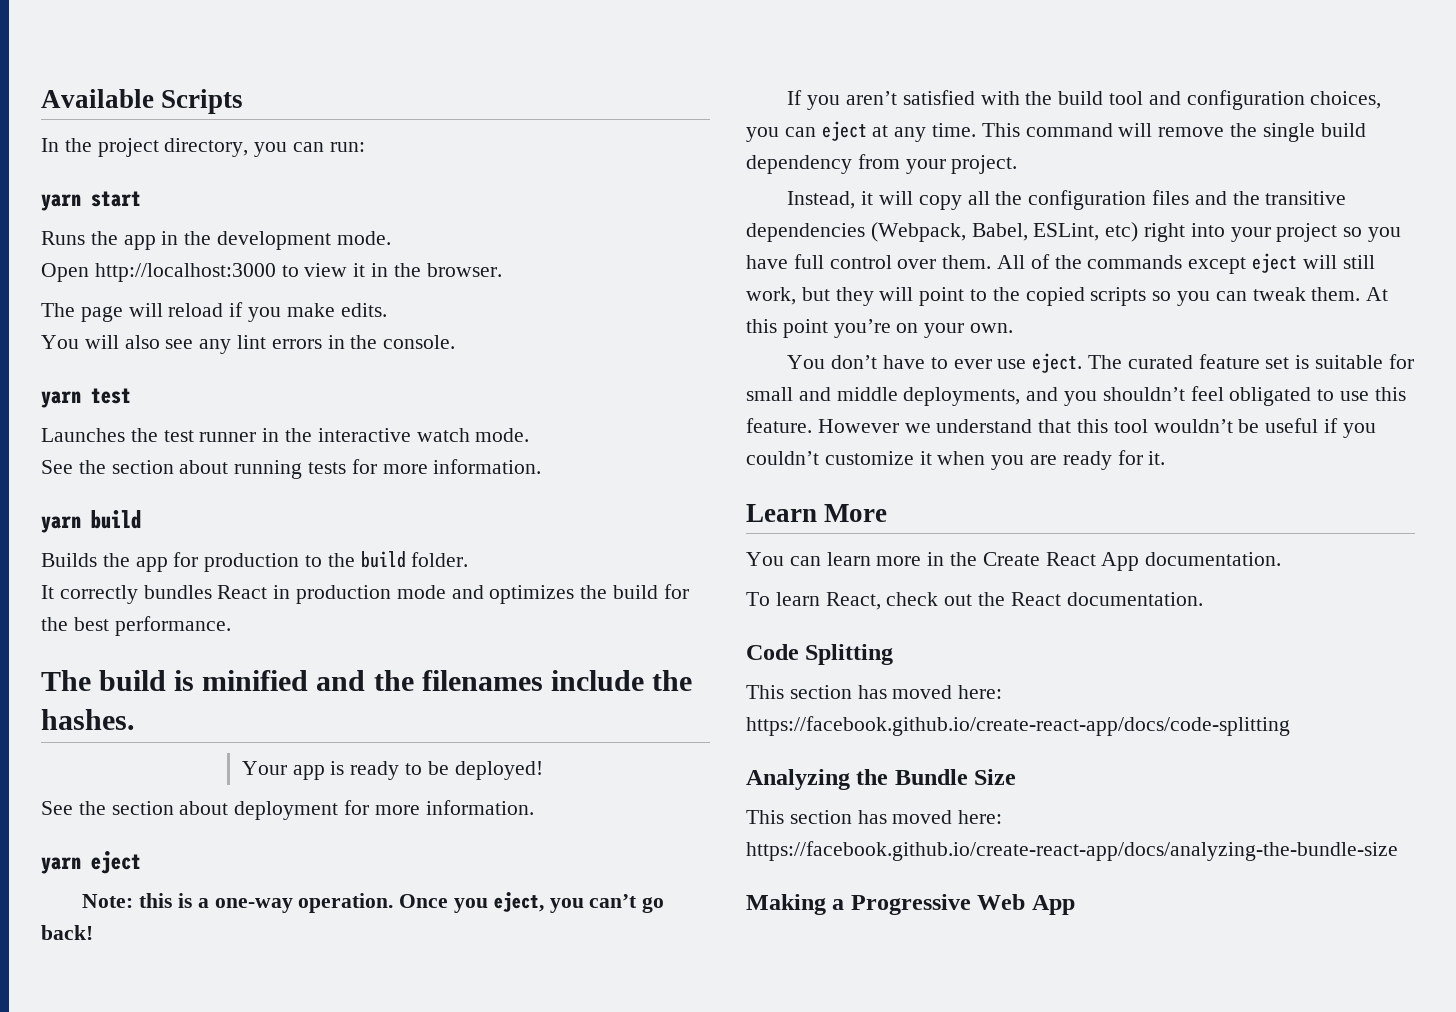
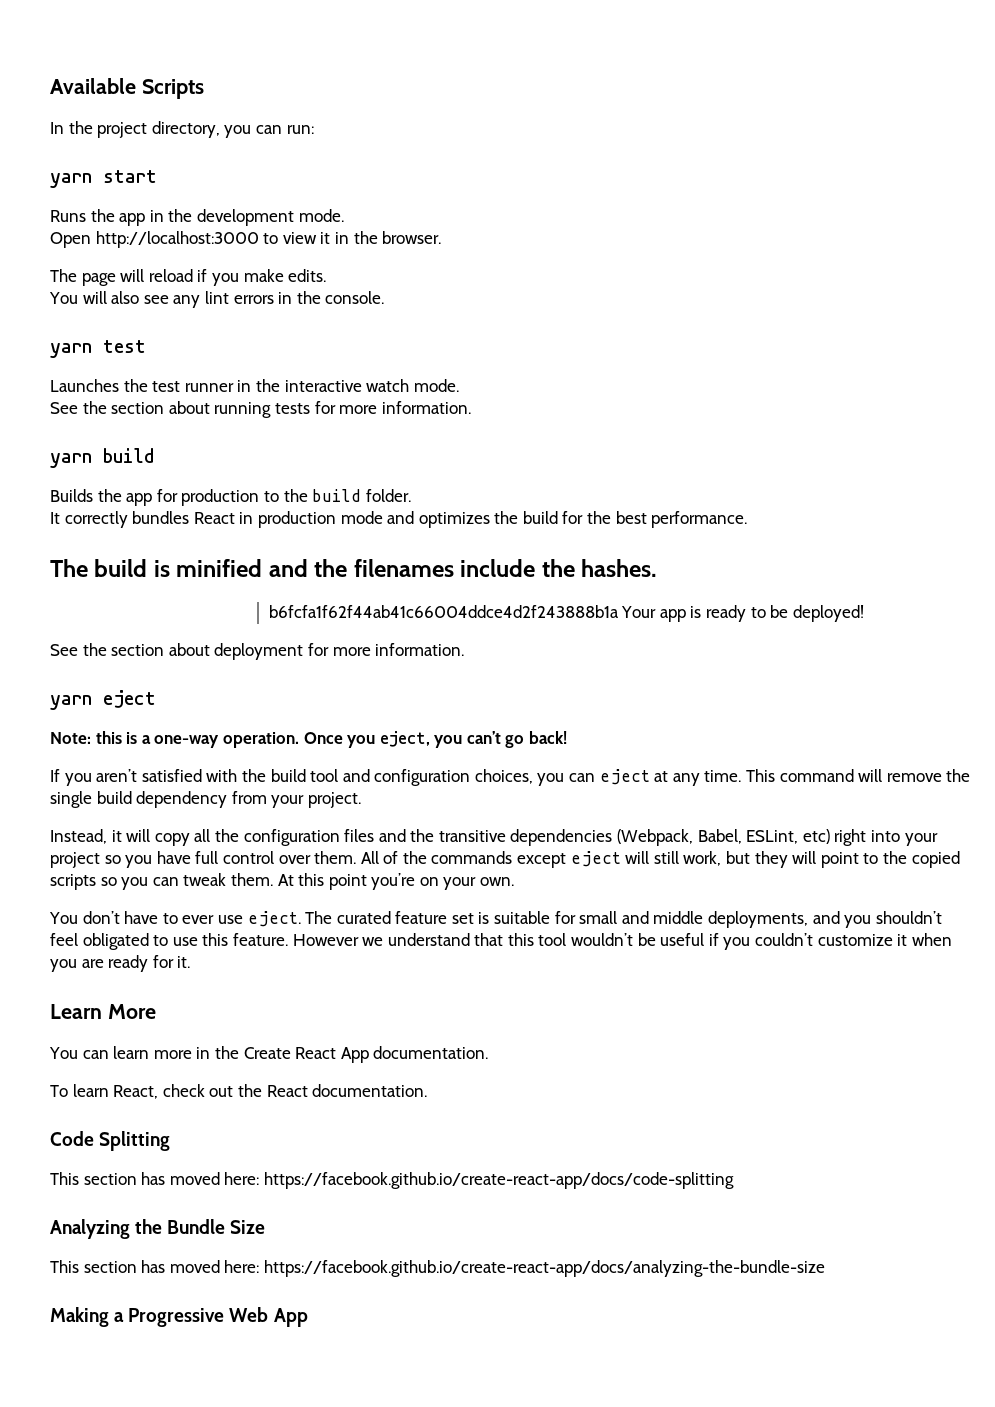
- Your app is ready to be deployed!
+ b6fcfa1f62f44ab41c66004ddce4d2f243888b1a Your app is ready to be deployed!

